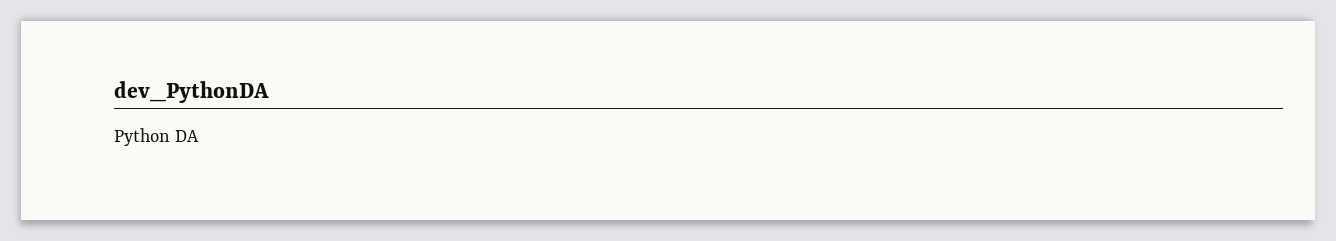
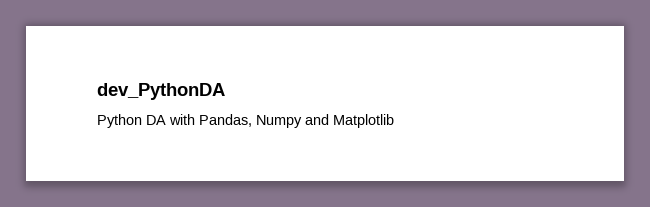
- Python DA
+ Python DA with Pandas, Numpy and Matplotlib

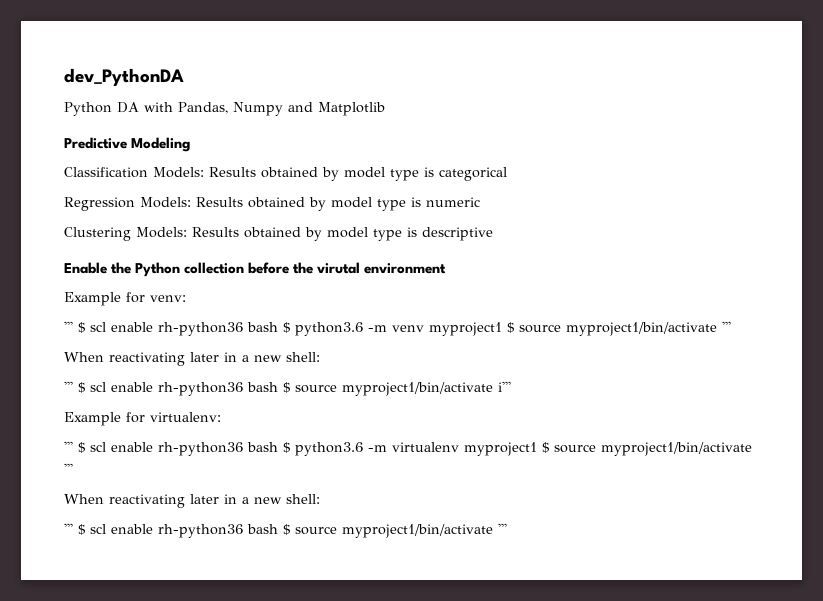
+ Predictive Modeling
+ Classification Models: Results obtained by model type is categorical
+ Regression Models: Results obtained by model type is numeric
+ Clustering Models: Results obtained by model type is descriptive
+ Enable the Python collection before the virutal environment
+ Example for venv:
+ ''' $ scl enable rh-python36 bash $ python3.6 -m venv myproject1 $ source myproject1/bin/activate '''
+ When reactivating later in a new shell:
+ ''' $ scl enable rh-python36 bash $ source myproject1/bin/activate i'''
+ Example for virtualenv:
+ ''' $ scl enable rh-python36 bash $ python3.6 -m virtualenv myproject1 $ source myproject1/bin/activate '''
+ When reactivating later in a new shell:
+ ''' $ scl enable rh-python36 bash $ source myproject1/bin/activate '''

